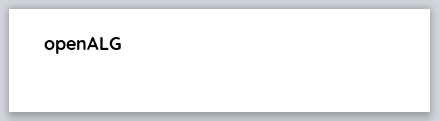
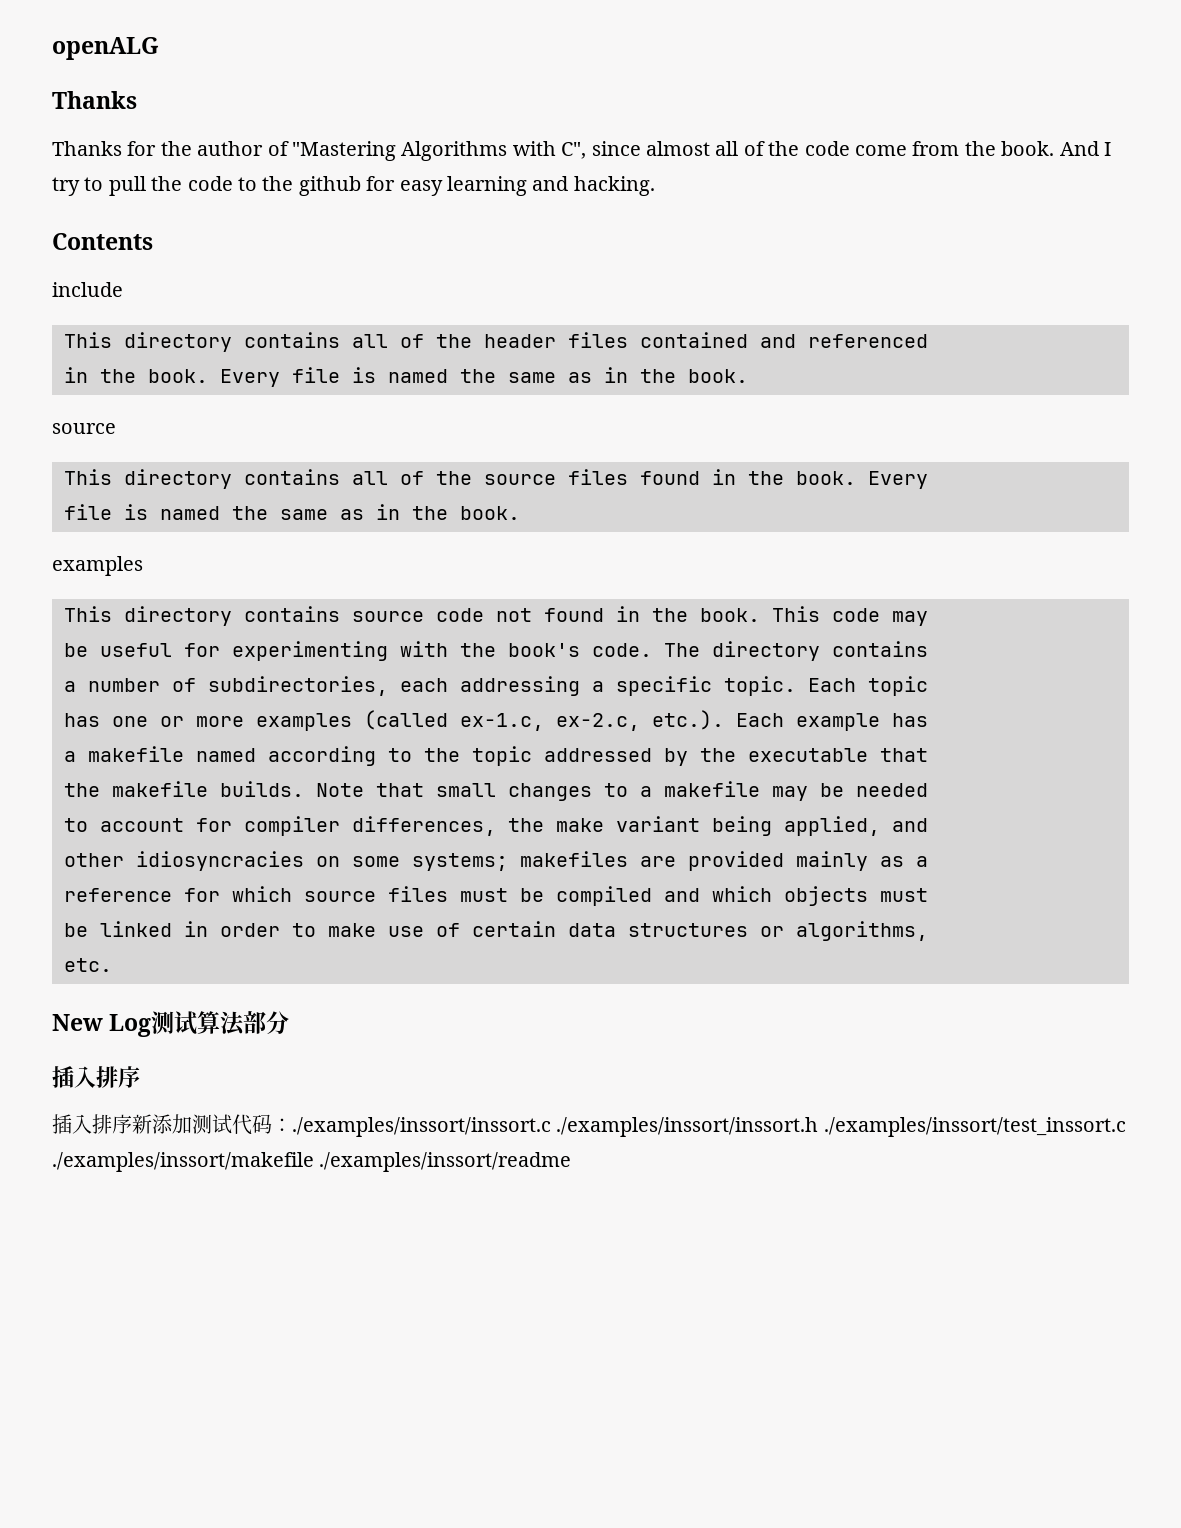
  openALG
+ Thanks
+ Thanks for the author of "Mastering Algorithms with C", since almost all of the code come from the book. And I try to pull the code to the github for easy learning and hacking.
+ Contents
+ include
+ This directory contains all of the header files contained and referenced
+ in the book. Every file is named the same as in the book.
+ source
+ This directory contains all of the source files found in the book. Every
+ file is named the same as in the book.
+ examples
+ This directory contains source code not found in the book. This code may
+ be useful for experimenting with the book's code. The directory contains
+ a number of subdirectories, each addressing a specific topic. Each topic
+ has one or more examples (called ex-1.c, ex-2.c, etc.). Each example has
+ a makefile named according to the topic addressed by the executable that
+ the makefile builds. Note that small changes to a makefile may be needed
+ to account for compiler differences, the make variant being applied, and
+ other idiosyncracies on some systems; makefiles are provided mainly as a
+ reference for which source files must be compiled and which objects must
+ be linked in order to make use of certain data structures or algorithms,
+ etc.
+ New Log测试算法部分
+ 插入排序
+ 插入排序新添加测试代码：./examples/inssort/inssort.c ./examples/inssort/inssort.h ./examples/inssort/test_inssort.c ./examples/inssort/makefile ./examples/inssort/readme

